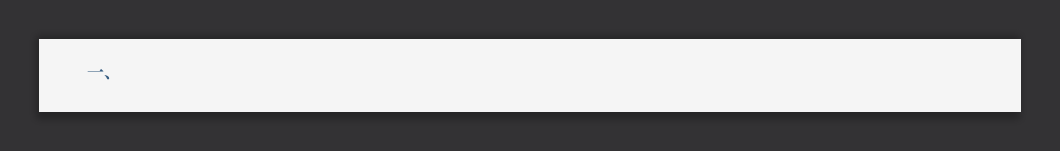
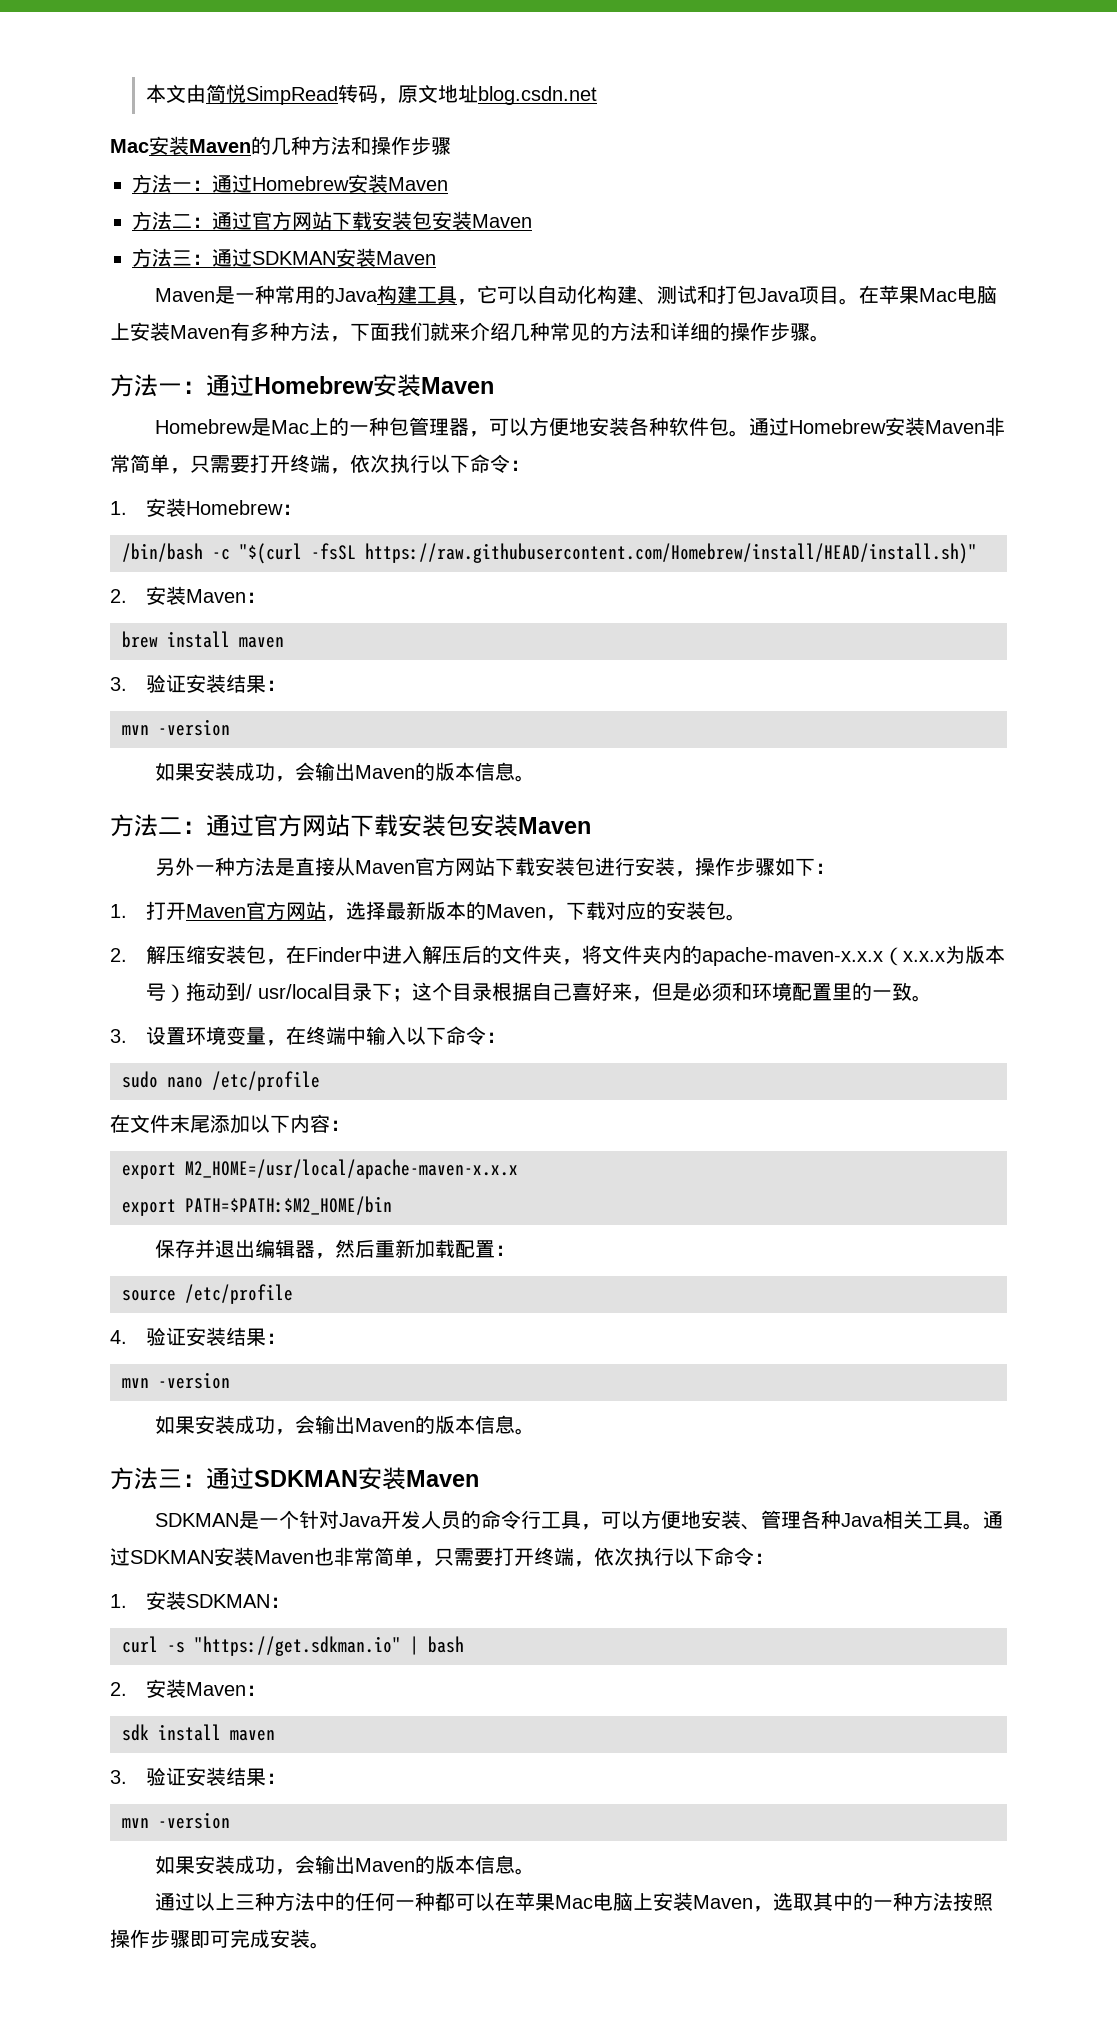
- 一、
+ 本文由简悦SimpRead转码，原文地址blog.csdn.net
+ Mac安装Maven的几种方法和操作步骤
+ 方法一：通过Homebrew安装Maven
+ 方法二：通过官方网站下载安装包安装Maven
+ 方法三：通过SDKMAN安装Maven
+ Maven是一种常用的Java构建工具，它可以自动化构建、测试和打包Java项目。在苹果Mac电脑上安装Maven有多种方法，下面我们就来介绍几种常见的方法和详细的操作步骤。
+ 方法一：通过Homebrew安装Maven
+ Homebrew是Mac上的一种包管理器，可以方便地安装各种软件包。通过Homebrew安装Maven非常简单，只需要打开终端，依次执行以下命令：
+ 1.安装Homebrew：
+ /bin/bash -c "$(curl -fsSL https://raw.githubusercontent.com/Homebrew/install/HEAD/install.sh)"
+ 2.安装Maven：
+ brew install maven
+ 3.验证安装结果：
+ mvn -version
+ 如果安装成功，会输出Maven的版本信息。
+ 方法二：通过官方网站下载安装包安装Maven
+ 另外一种方法是直接从Maven官方网站下载安装包进行安装，操作步骤如下：
+ 1.打开Maven官方网站，选择最新版本的Maven，下载对应的安装包。
+ 2.解压缩安装包，在Finder中进入解压后的文件夹，将文件夹内的apache-maven-x.x.x（x.x.x为版本号）拖动到/ usr/local目录下；这个目录根据自己喜好来，但是必须和环境配置里的一致。
+ 3.设置环境变量，在终端中输入以下命令：
+ sudo nano /etc/profile
+ 在文件末尾添加以下内容：
+ export M2_HOME=/usr/local/apache-maven-x.x.x
+ export PATH=$PATH:$M2_HOME/bin
+ 保存并退出编辑器，然后重新加载配置：
+ source /etc/profile
+ 4.验证安装结果：
+ mvn -version
+ 如果安装成功，会输出Maven的版本信息。
+ 方法三：通过SDKMAN安装Maven
+ SDKMAN是一个针对Java开发人员的命令行工具，可以方便地安装、管理各种Java相关工具。通过SDKMAN安装Maven也非常简单，只需要打开终端，依次执行以下命令：
+ 1.安装SDKMAN：
+ curl -s "https://get.sdkman.io" | bash
+ 2.安装Maven：
+ sdk install maven
+ 3.验证安装结果：
+ mvn -version
+ 如果安装成功，会输出Maven的版本信息。
+ 通过以上三种方法中的任何一种都可以在苹果Mac电脑上安装Maven，选取其中的一种方法按照操作步骤即可完成安装。

